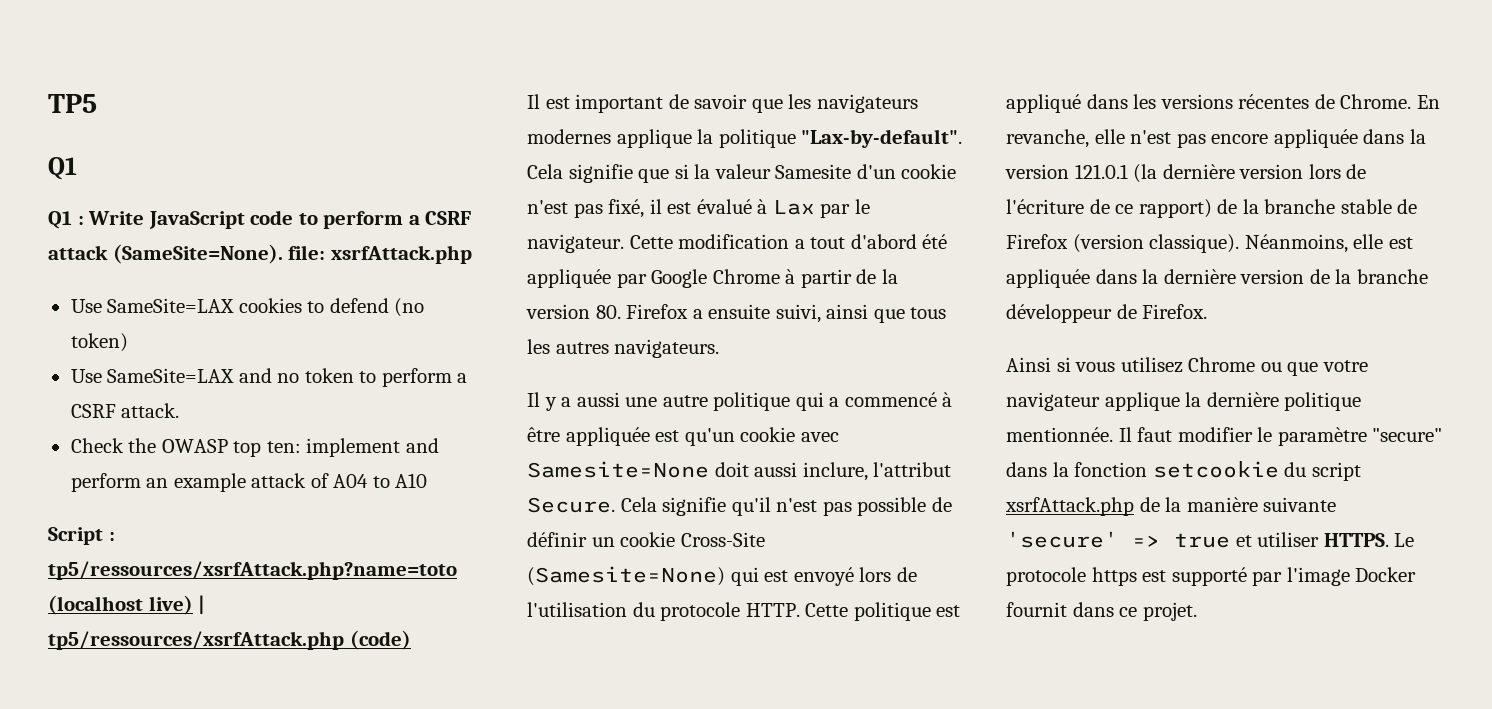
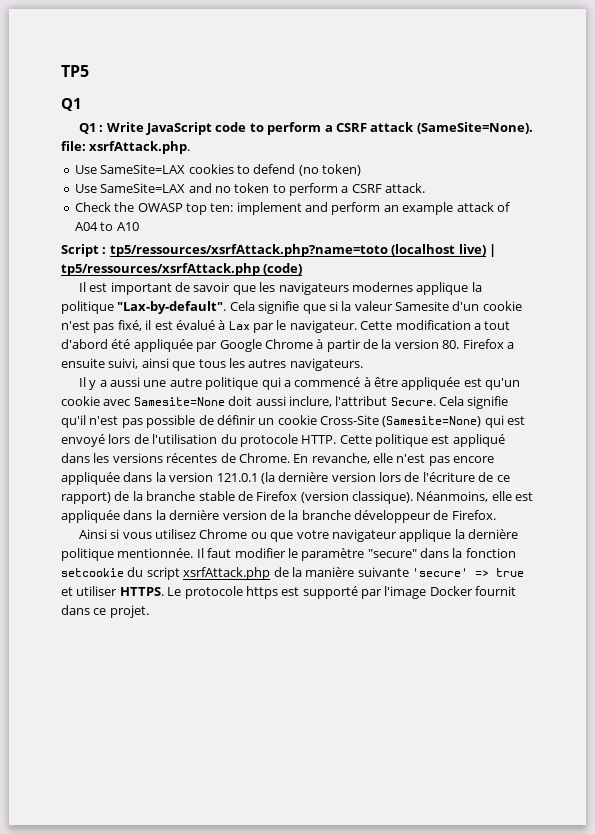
- Q1 : Write JavaScript code to perform a CSRF attack (SameSite=None). file: xsrfAttack.php
+ Q1 : Write JavaScript code to perform a CSRF attack (SameSite=None). file: xsrfAttack.php.

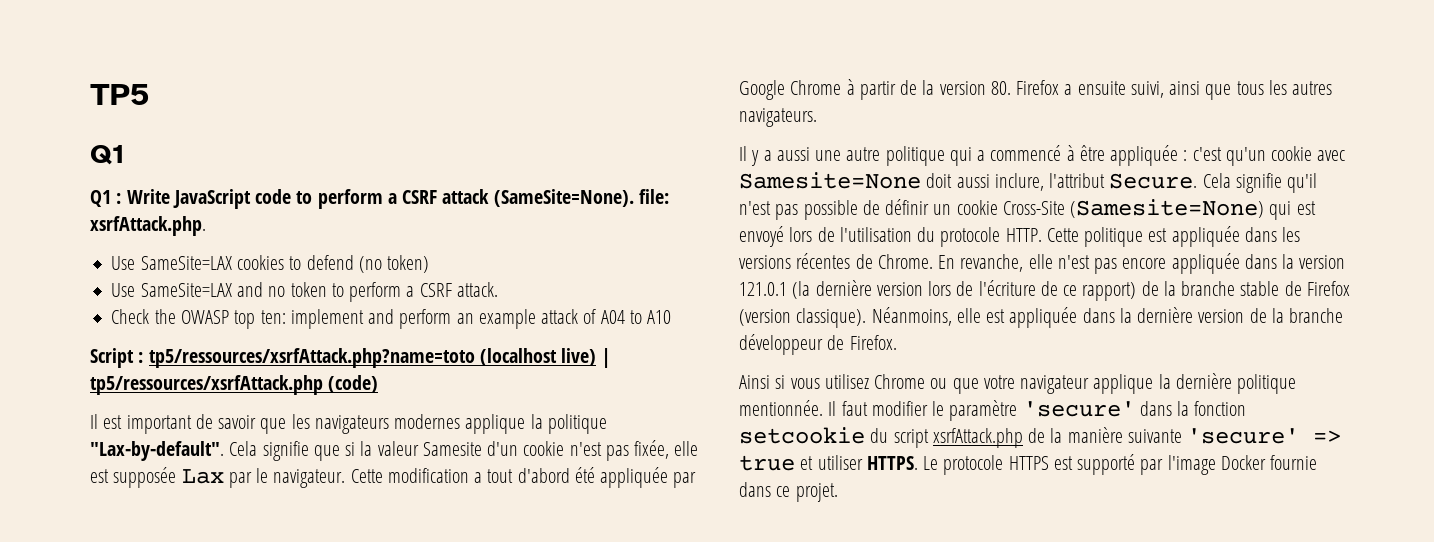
- Cela signifie que si la valeur Samesite d'un cookie n'est pas fixé, il est évalué à Lax par le navigateur.
+ Cela signifie que si la valeur Samesite d'un cookie n'est pas fixée, elle est supposée Lax par le navigateur.
- Il y a aussi une autre politique qui a commencé à être appliquée est qu'un cookie avec Samesite=None doit aussi inclure, l'attribut Secure.
+ Il y a aussi une autre politique qui a commencé à être appliquée : c'est qu'un cookie avec Samesite=None doit aussi inclure, l'attribut Secure.
- Cette politique est appliqué dans les versions récentes de Chrome.
+ Cette politique est appliquée dans les versions récentes de Chrome.
- Il faut modifier le paramètre "secure" dans la fonction setcookie du script xsrfAttack.php de la manière suivante 'secure' => true et utiliser HTTPS.
+ Il faut modifier le paramètre 'secure' dans la fonction setcookie du script xsrfAttack.php de la manière suivante 'secure' => true et utiliser HTTPS.
- Le protocole https est supporté par l'image Docker fournit dans ce projet.
+ Le protocole HTTPS est supporté par l'image Docker fournie dans ce projet.

